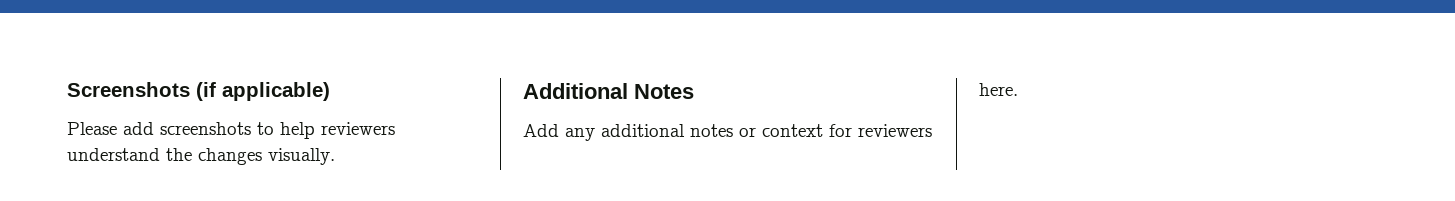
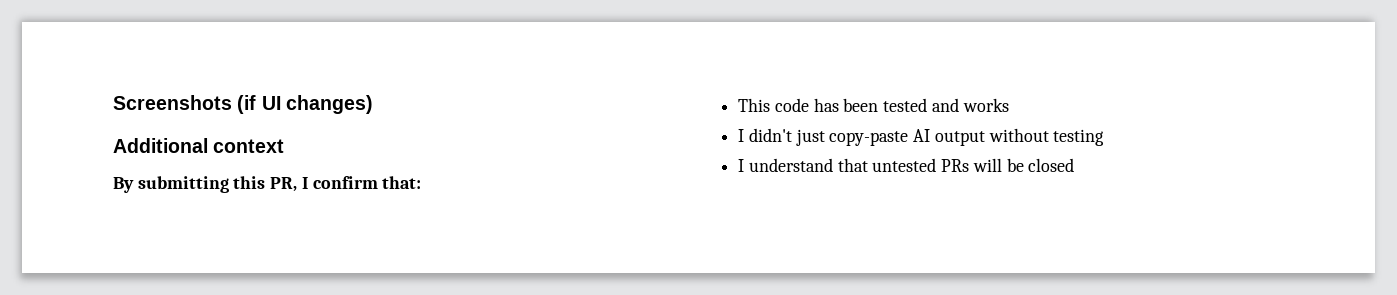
- Screenshots (if applicable)
- Please add screenshots to help reviewers understand the changes visually.
- Additional Notes
- Add any additional notes or context for reviewers here.
+ Screenshots (if UI changes)
+ Additional context
+ By submitting this PR, I confirm that:
+ This code has been tested and works
+ I didn't just copy-paste AI output without testing
+ I understand that untested PRs will be closed

